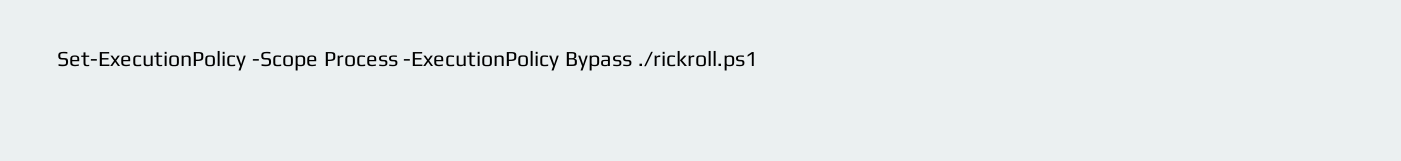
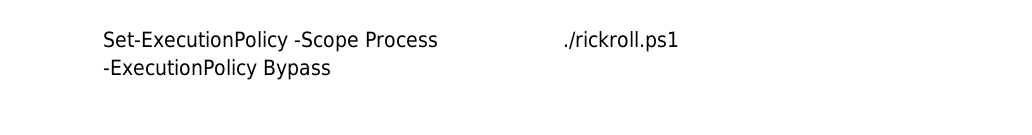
- Set-ExecutionPolicy -Scope Process -ExecutionPolicy Bypass ./rickroll.ps1
+ Set-ExecutionPolicy -Scope Process -ExecutionPolicy Bypass
+ ./rickroll.ps1

